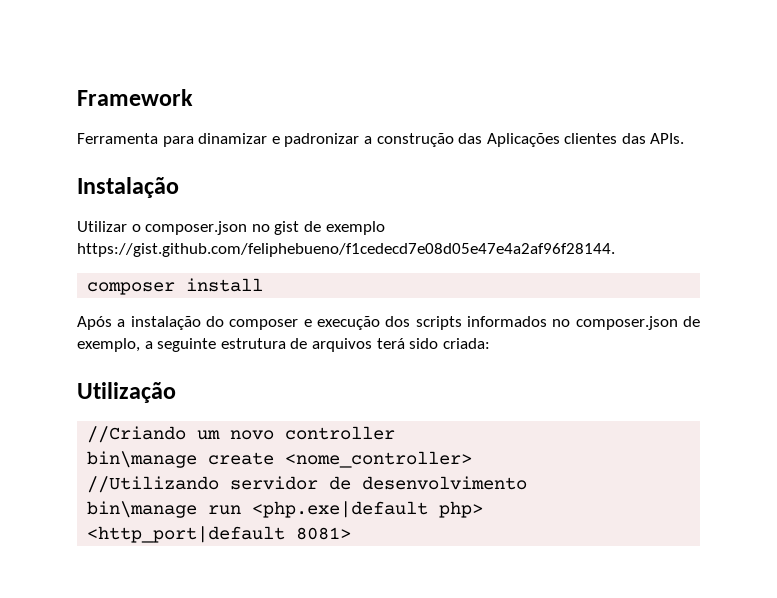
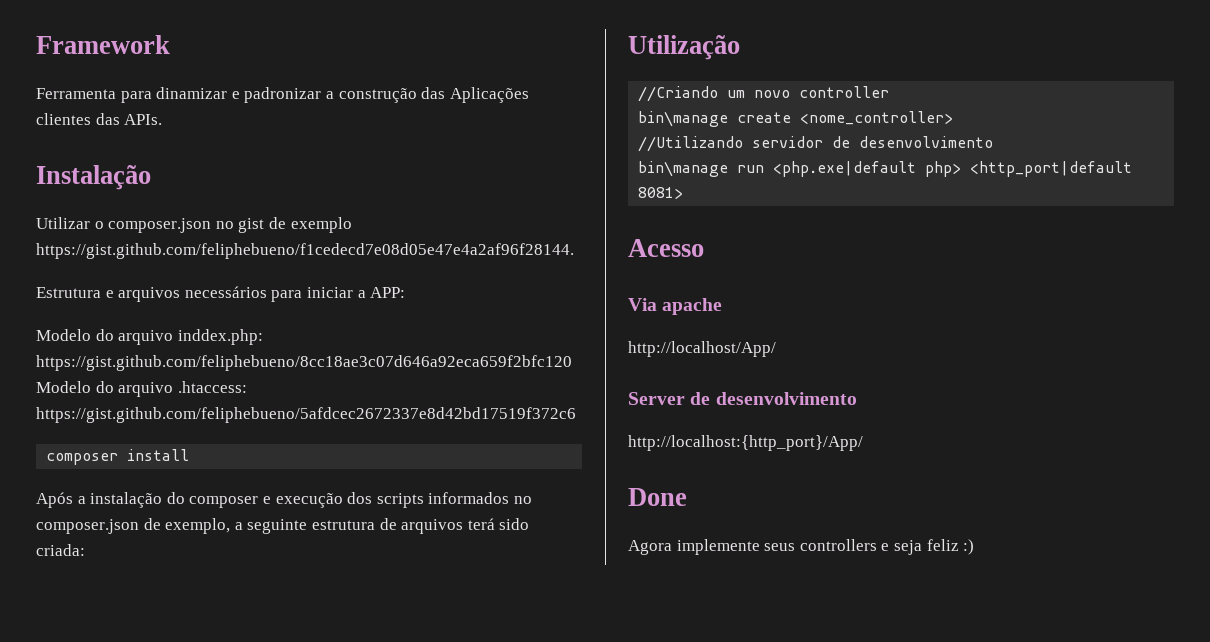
+ Estrutura e arquivos necessários para iniciar a APP:
+ Modelo do arquivo inddex.php: https://gist.github.com/feliphebueno/8cc18ae3c07d646a92eca659f2bfc120 Modelo do arquivo .htaccess: https://gist.github.com/feliphebueno/5afdcec2672337e8d42bd17519f372c6
+ Acesso
+ Via apache
+ http://localhost/App/
+ Server de desenvolvimento
+ http://localhost:{http_port}/App/
+ Done
+ Agora implemente seus controllers e seja feliz :)

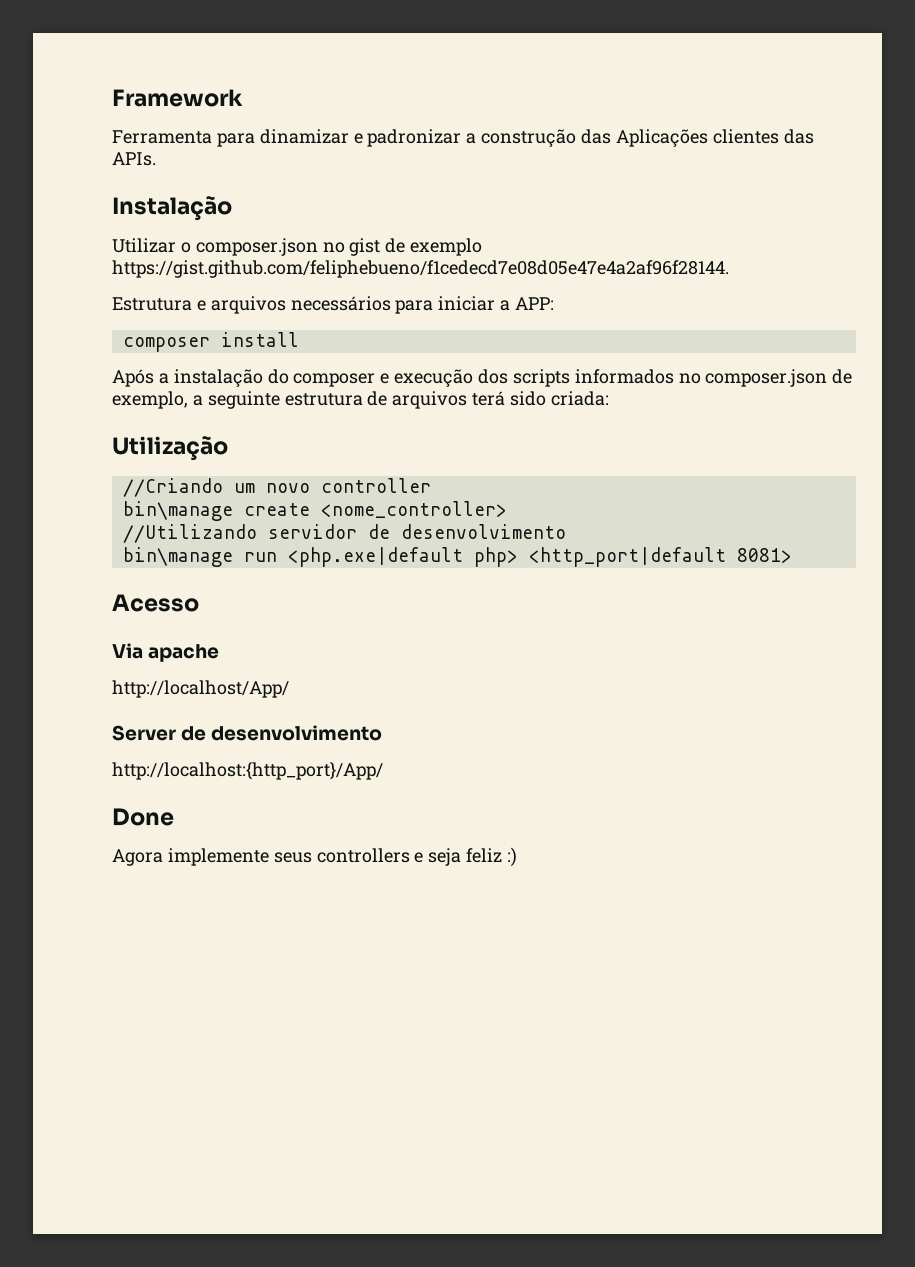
- Modelo do arquivo inddex.php: https://gist.github.com/feliphebueno/8cc18ae3c07d646a92eca659f2bfc120 Modelo do arquivo .htaccess: https://gist.github.com/feliphebueno/5afdcec2672337e8d42bd17519f372c6

